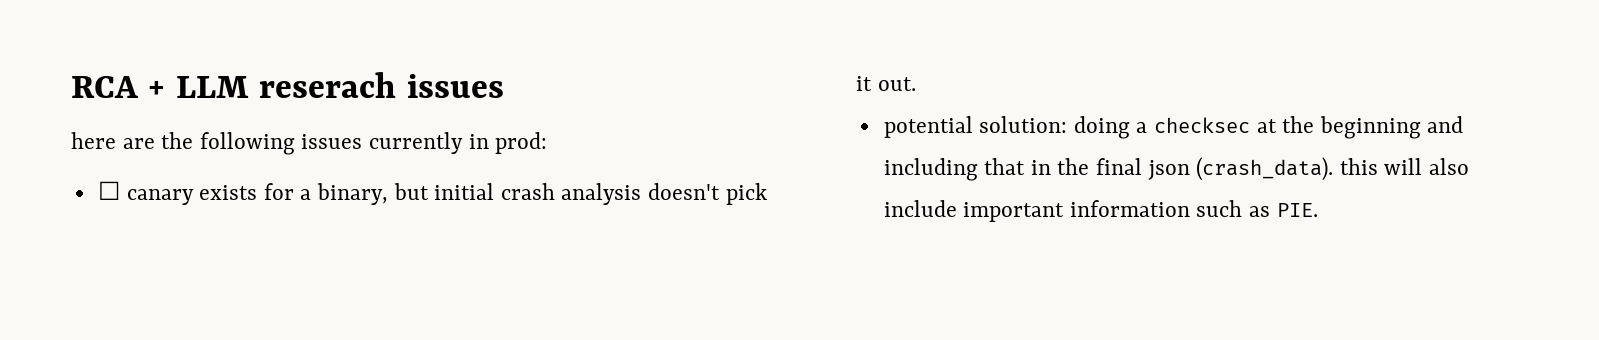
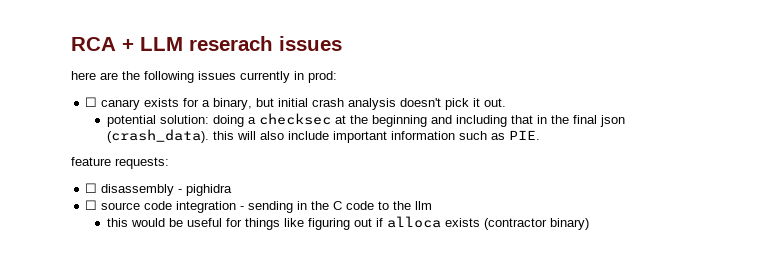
+ feature requests:
+ ☐ disassembly - pighidra
+ ☐ source code integration - sending in the C code to the llm
+ this would be useful for things like figuring out if alloca exists (contractor binary)

